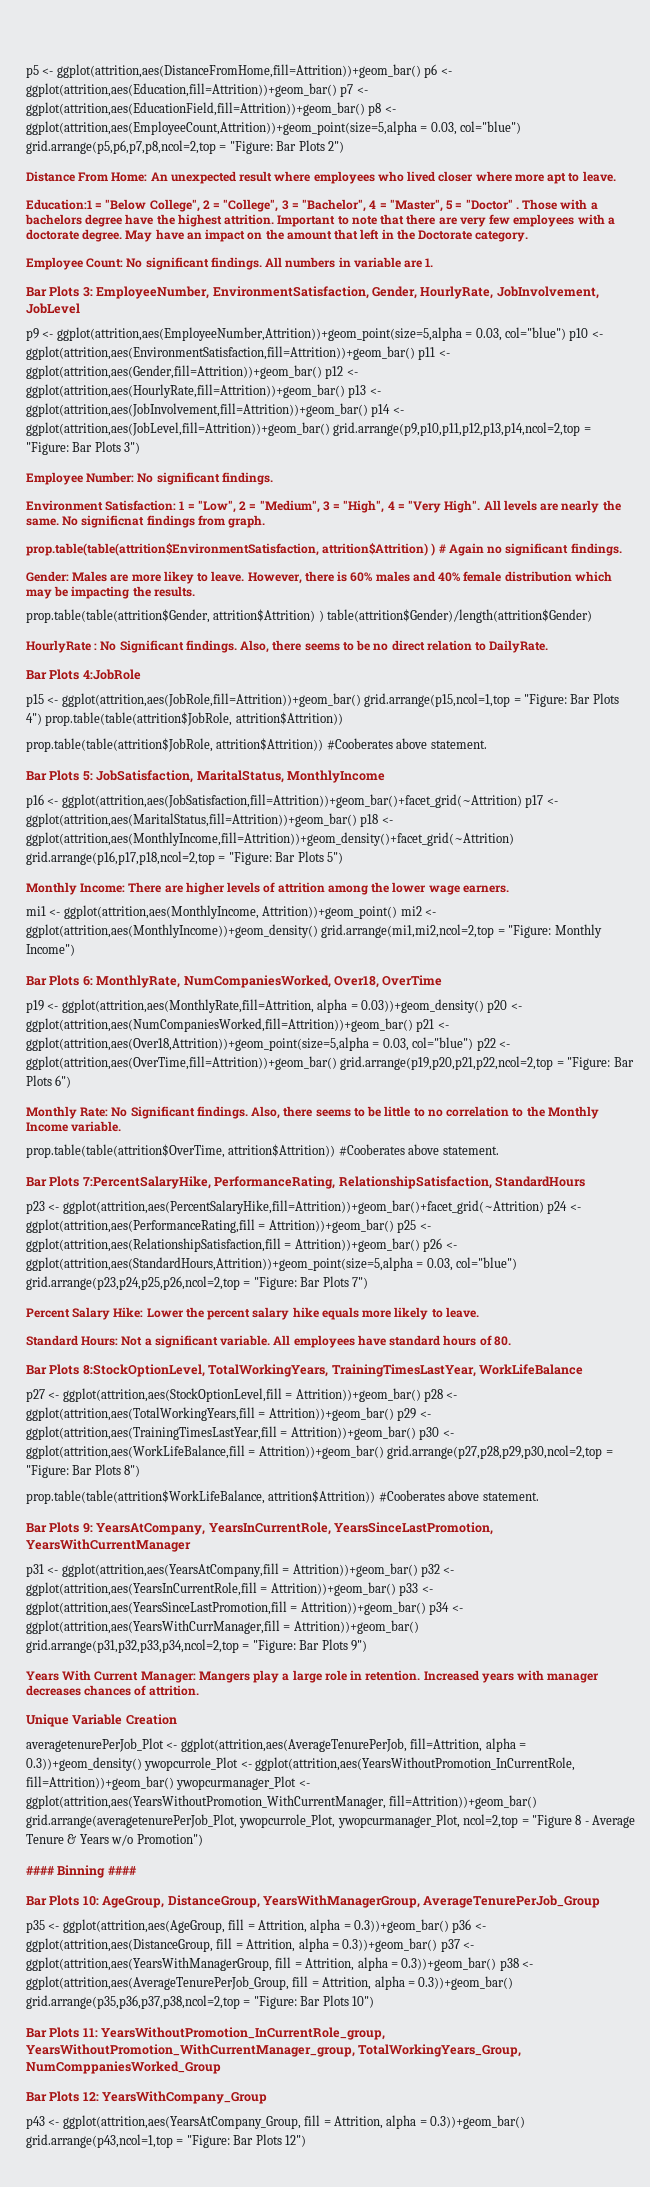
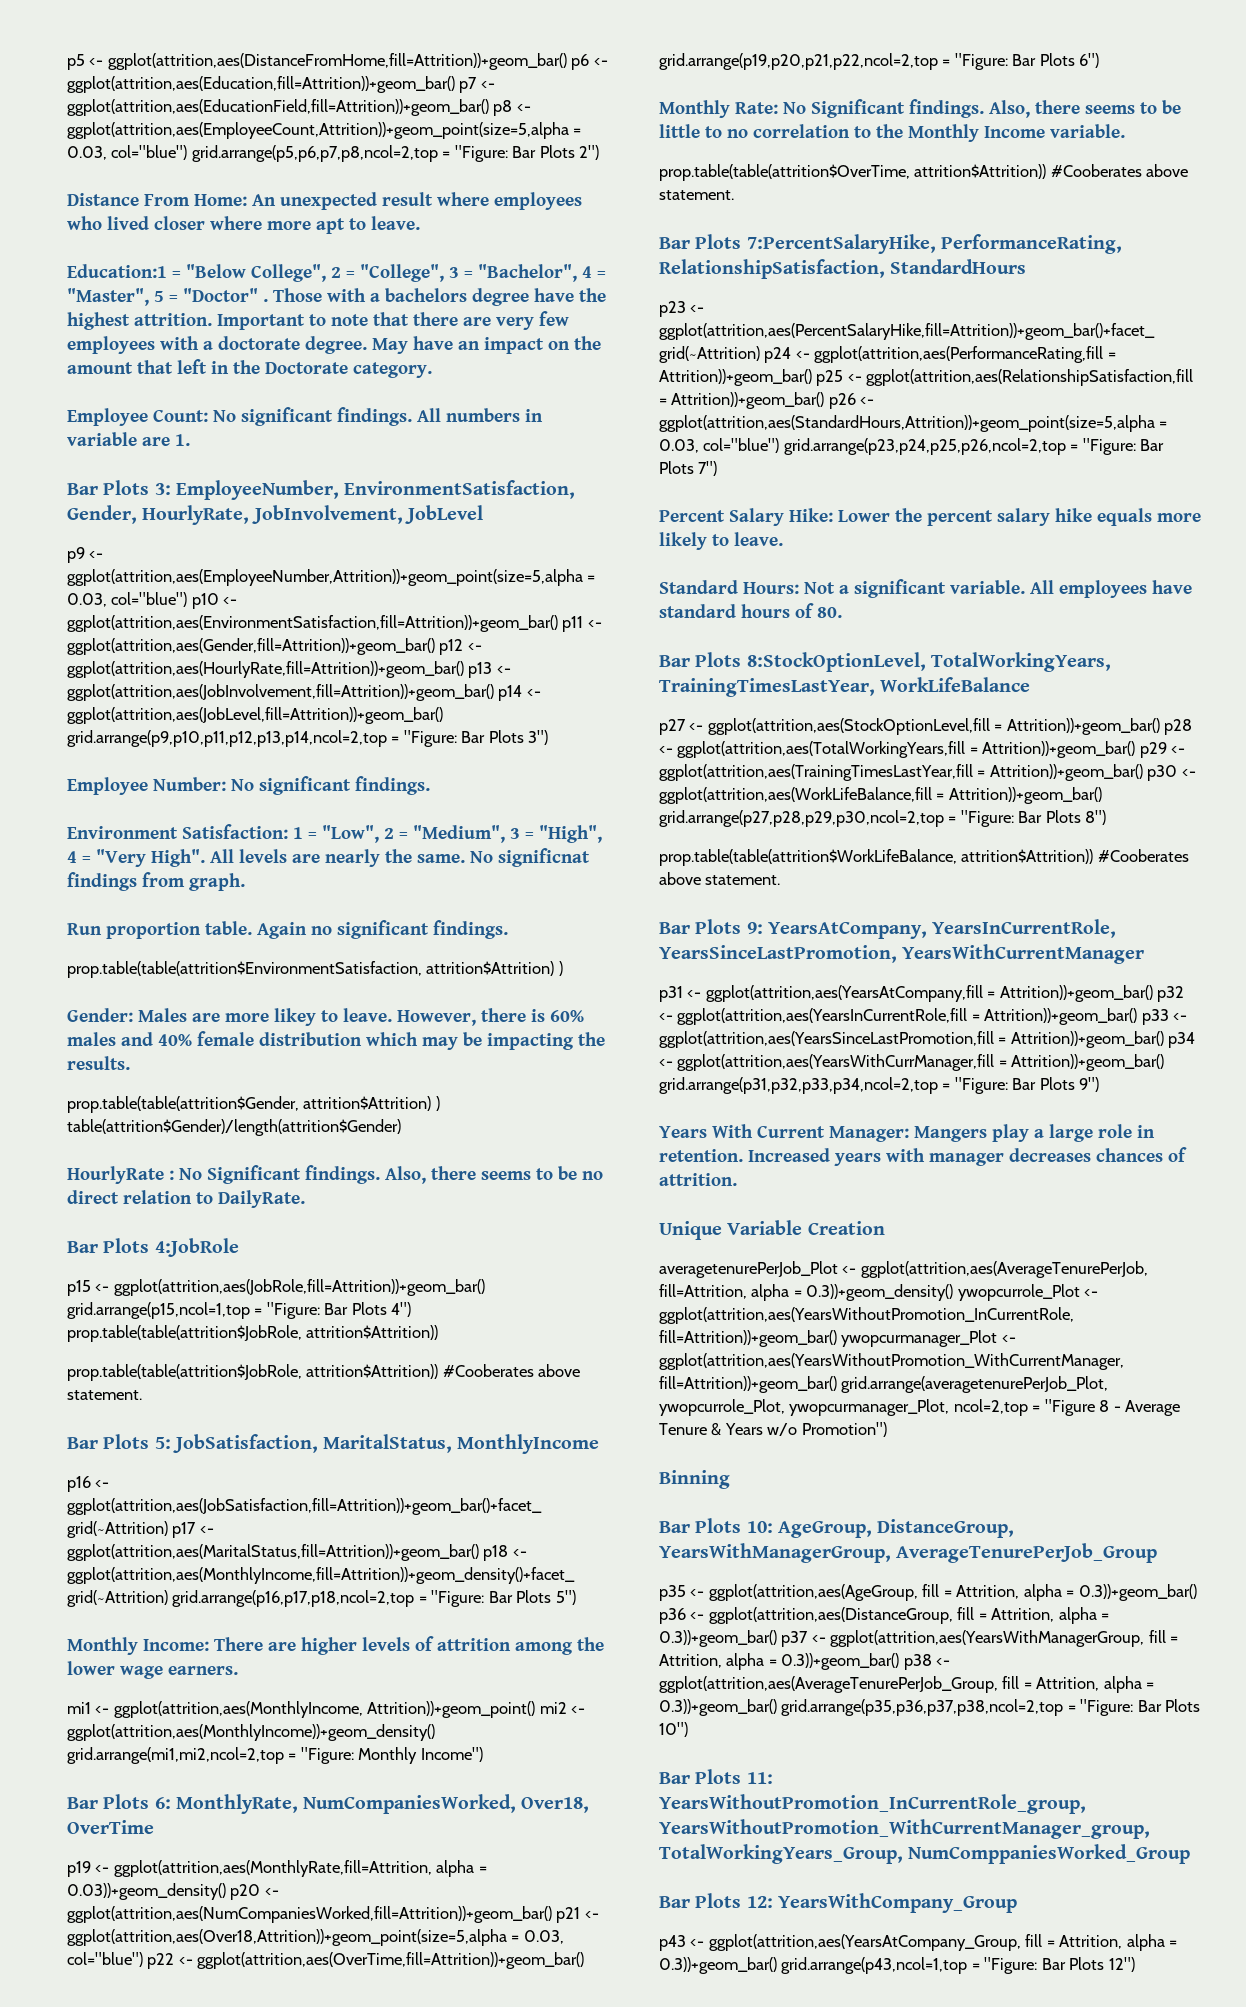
- prop.table(table(attrition$EnvironmentSatisfaction, attrition$Attrition) ) # Again no significant findings.
+ Run proportion table. Again no significant findings.
+ prop.table(table(attrition$EnvironmentSatisfaction, attrition$Attrition) )
- #### Binning ####
+ Binning

